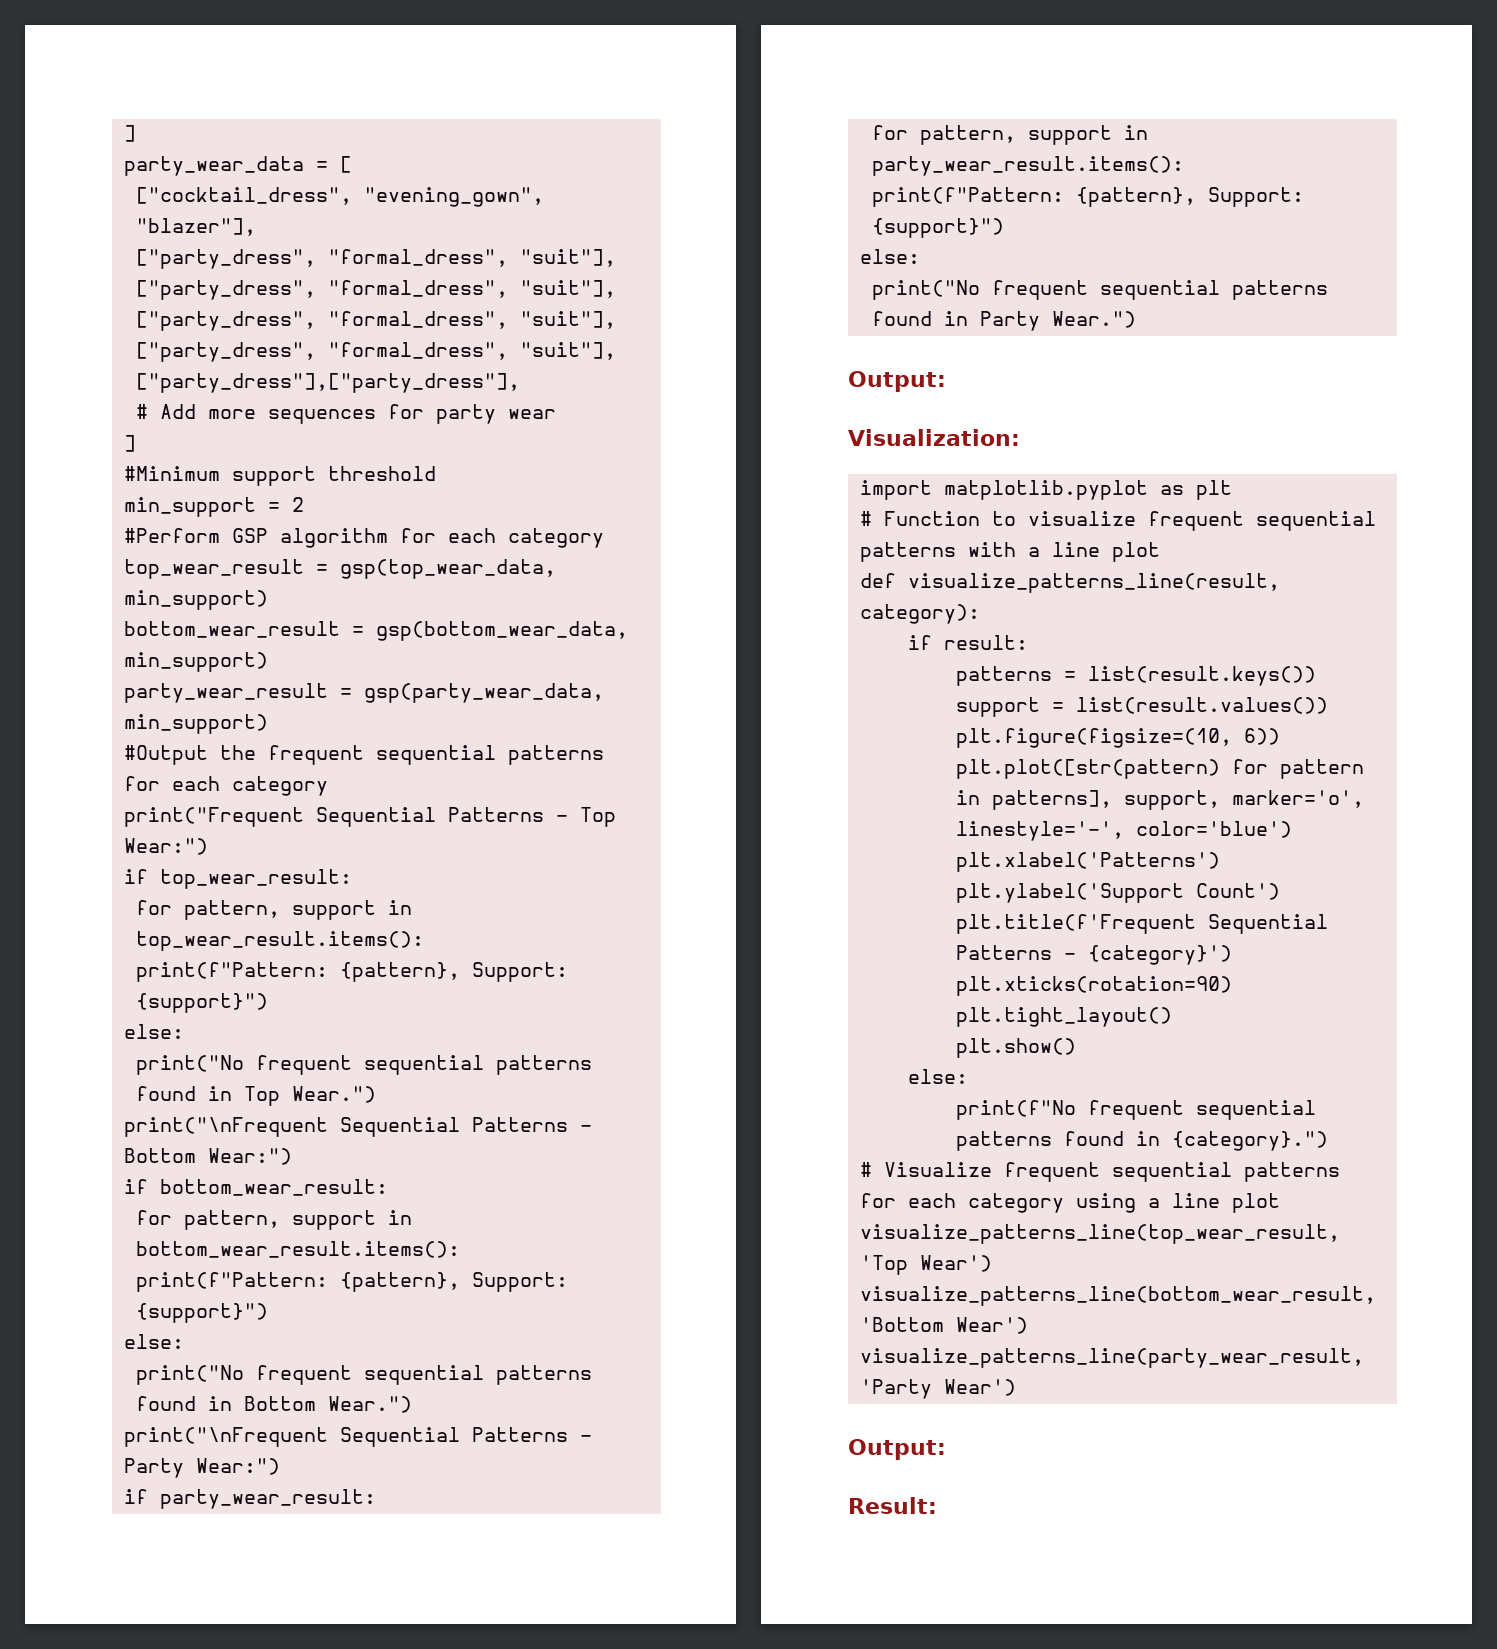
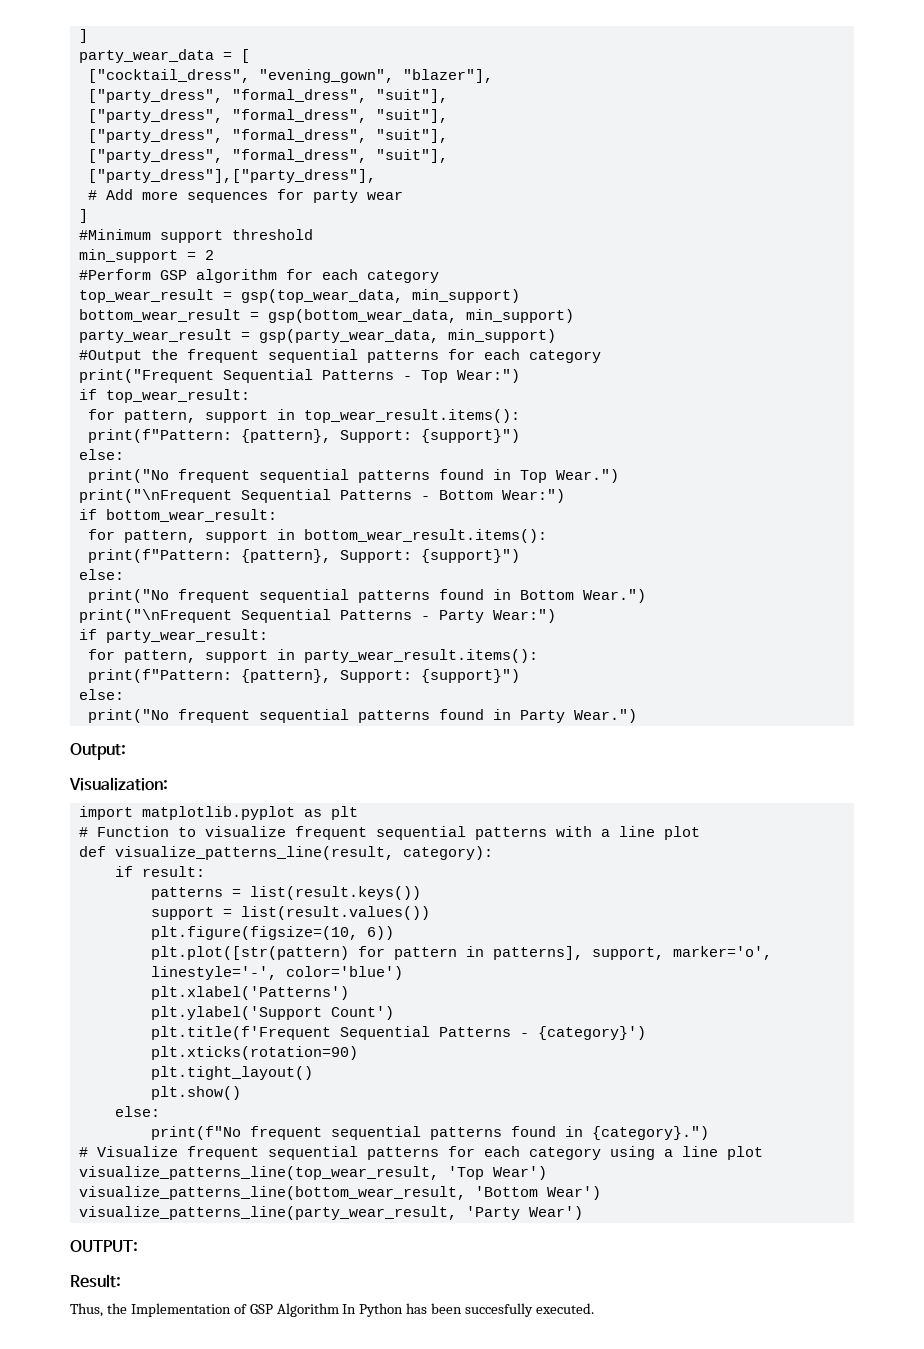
  visualize_patterns_line(party_wear_result, 'Party Wear')
- Output:
+ OUTPUT:
+ Thus, the Implementation of GSP Algorithm In Python has been succesfully executed.

